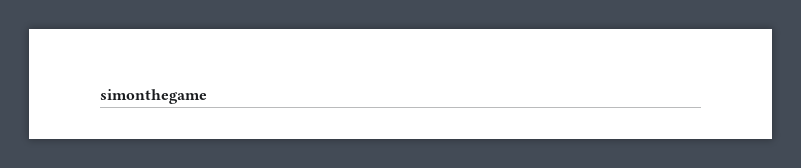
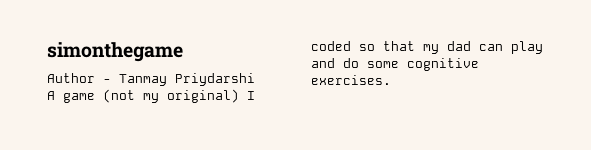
+ Author - Tanmay Priydarshi
+ A game (not my original) I coded so that my dad can play and do some cognitive exercises.

